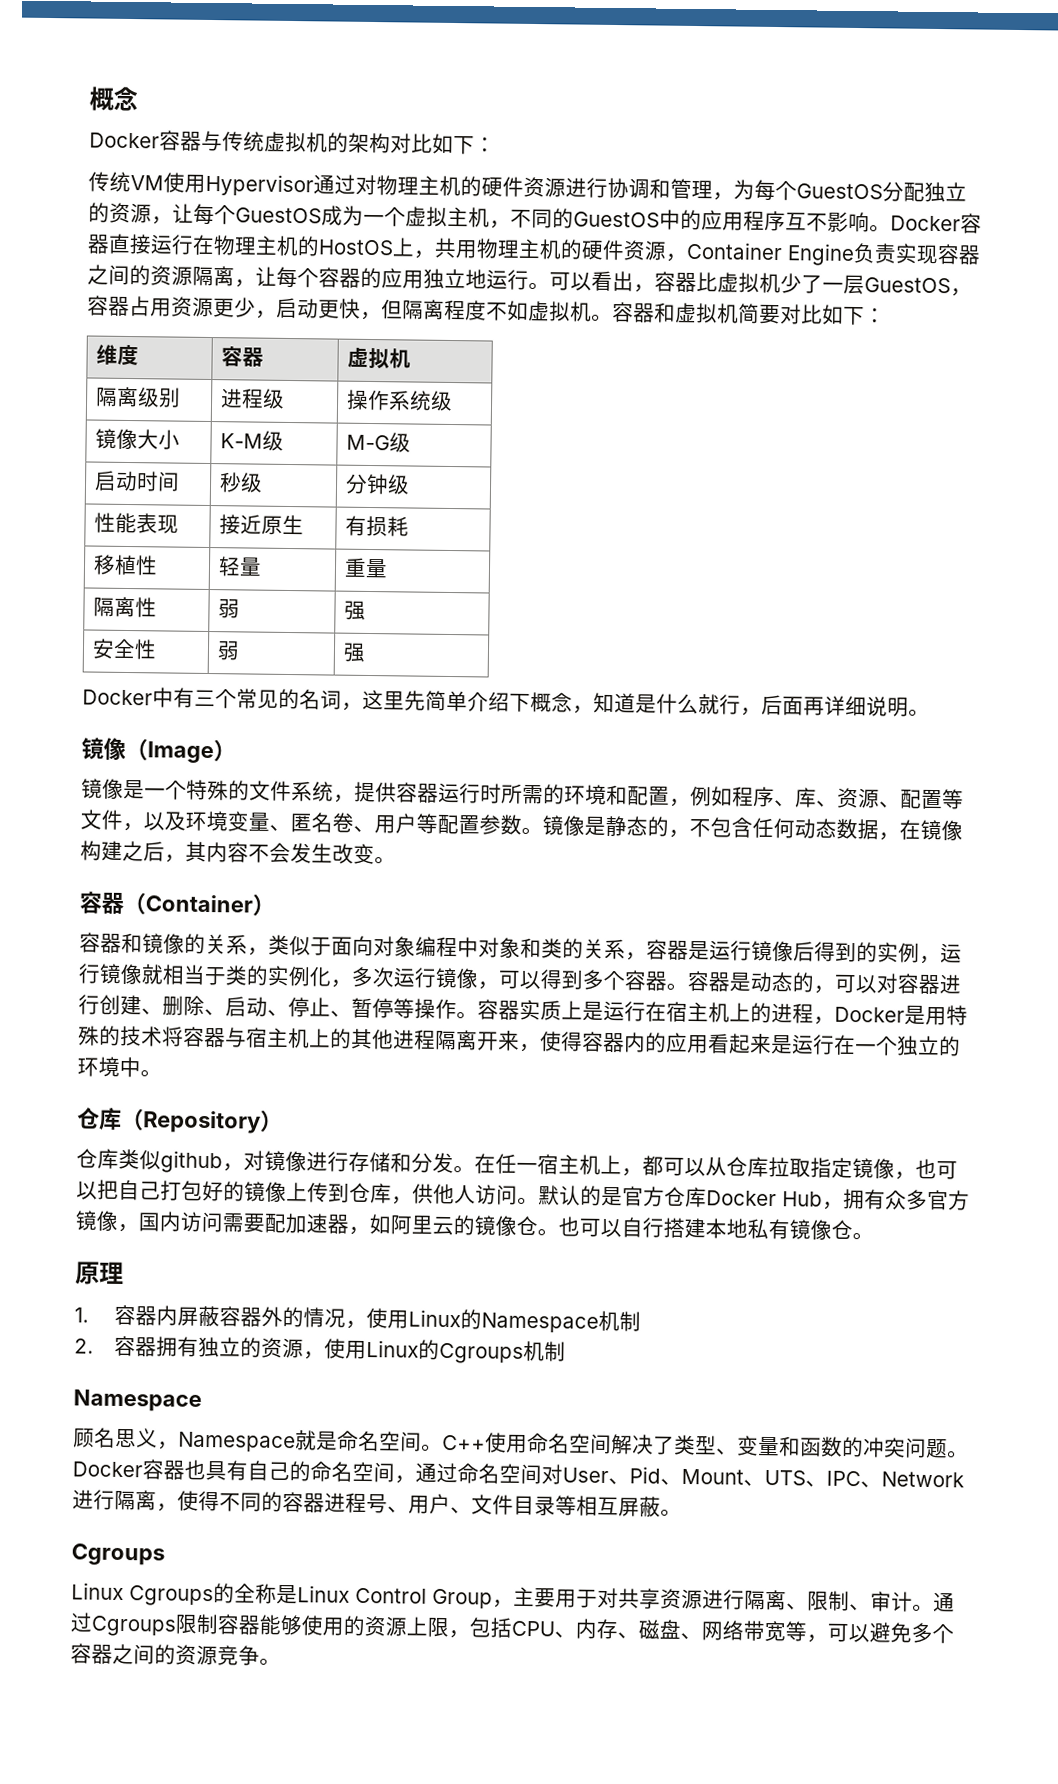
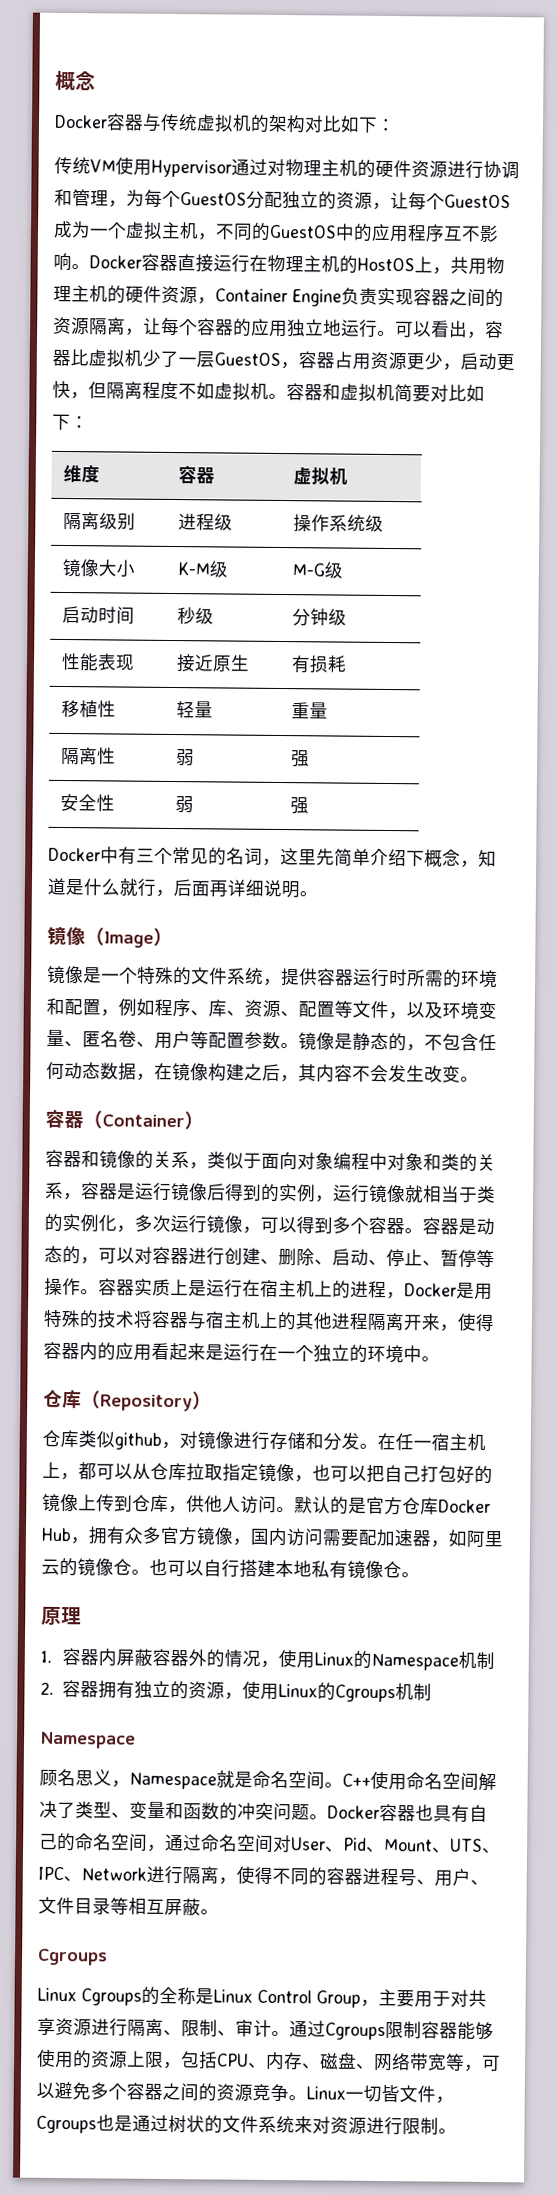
+ Linux一切皆文件，Cgroups也是通过树状的文件系统来对资源进行限制。

